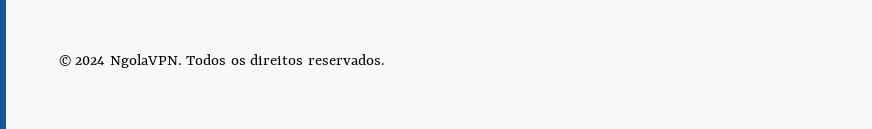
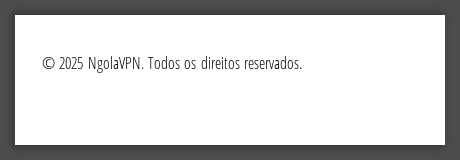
- © 2024 NgolaVPN.
+ © 2025 NgolaVPN.

